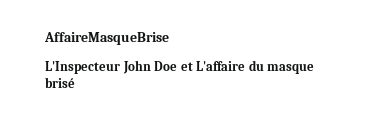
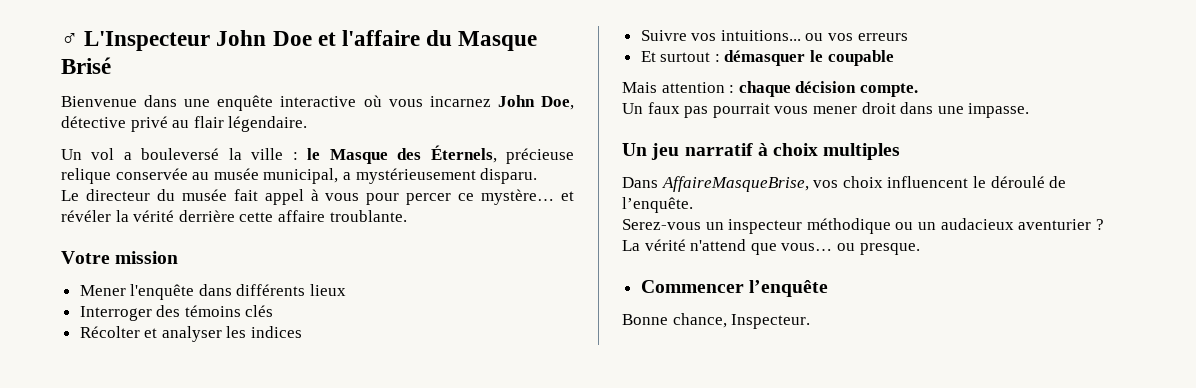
- AffaireMasqueBrise
- L'Inspecteur John Doe et L'affaire du masque brisé
+ ♂ L'Inspecteur John Doe et l'affaire du Masque Brisé
+ Bienvenue dans une enquête interactive où vous incarnez John Doe, détective privé au flair légendaire.
+ Un vol a bouleversé la ville : le Masque des Éternels, précieuse relique conservée au musée municipal, a mystérieusement disparu.
+ Le directeur du musée fait appel à vous pour percer ce mystère… et révéler la vérité derrière cette affaire troublante.
+ Votre mission
+ Mener l'enquête dans différents lieux
+ Interroger des témoins clés
+ Récolter et analyser les indices
+ Suivre vos intuitions... ou vos erreurs
+ Et surtout : démasquer le coupable
+ Mais attention : chaque décision compte.
+ Un faux pas pourrait vous mener droit dans une impasse.
+ Un jeu narratif à choix multiples
+ Dans AffaireMasqueBrise, vos choix influencent le déroulé de l’enquête.
+ Serez-vous un inspecteur méthodique ou un audacieux aventurier ?
+ La vérité n'attend que vous… ou presque.
+ Commencer l’enquête
+ Bonne chance, Inspecteur.

